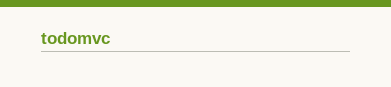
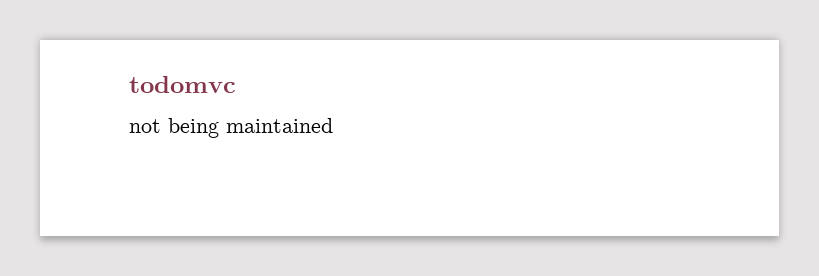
+ not being maintained

